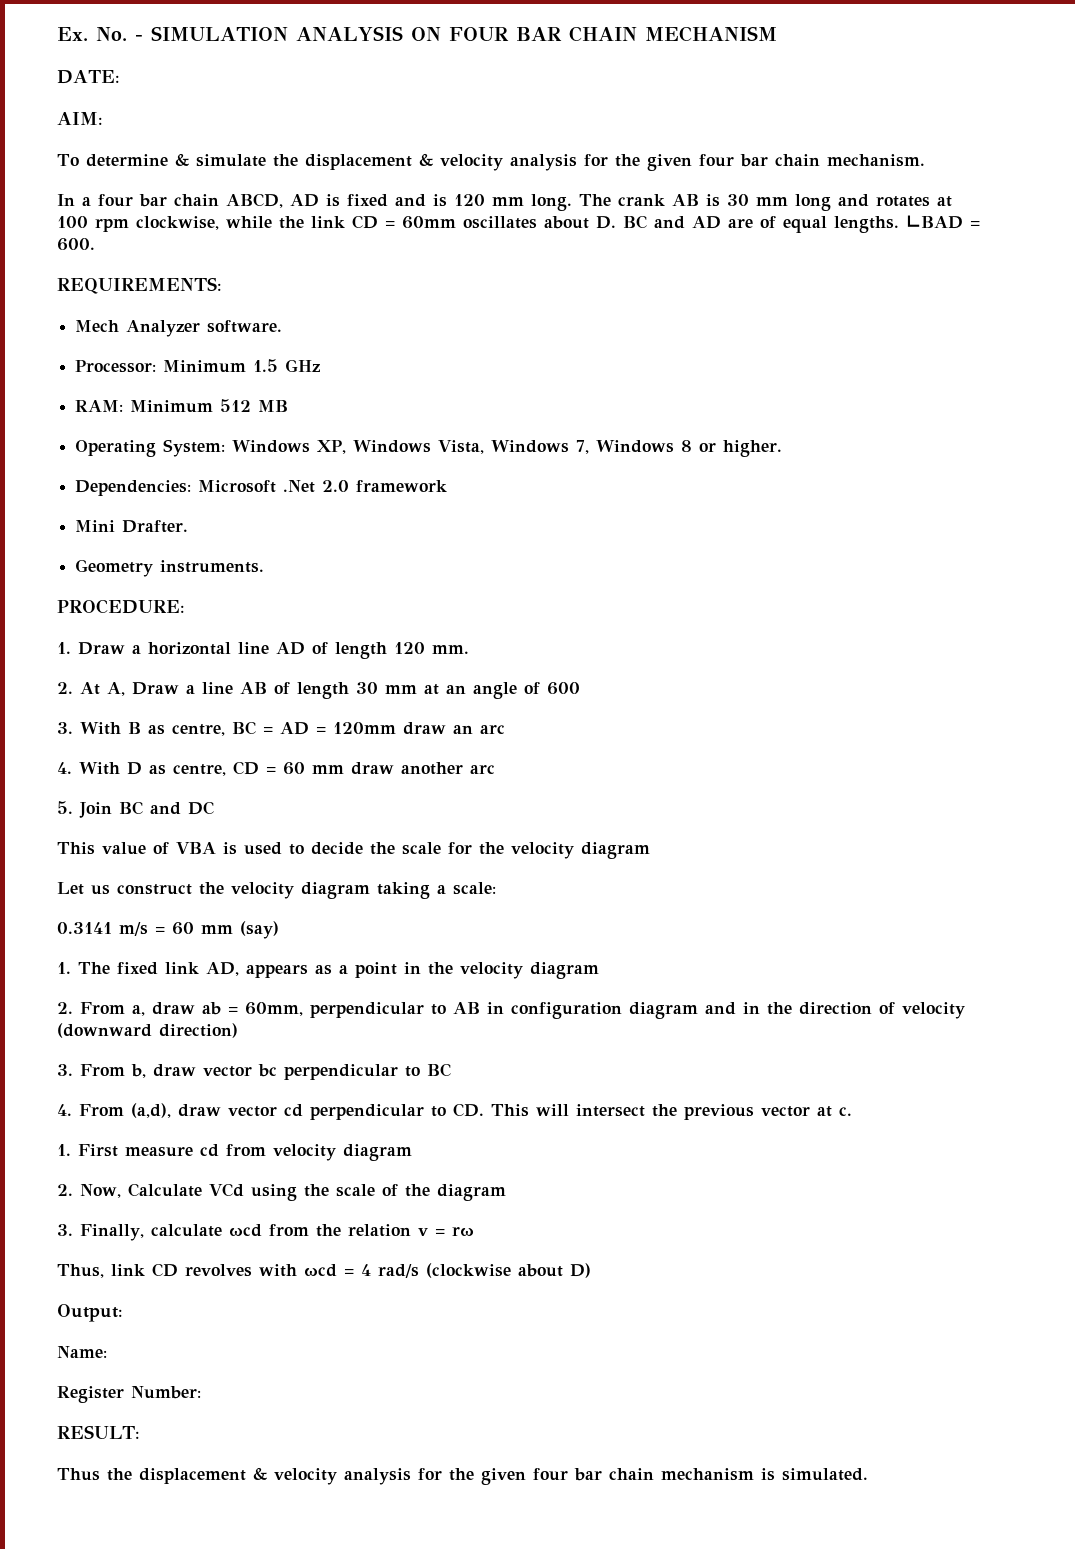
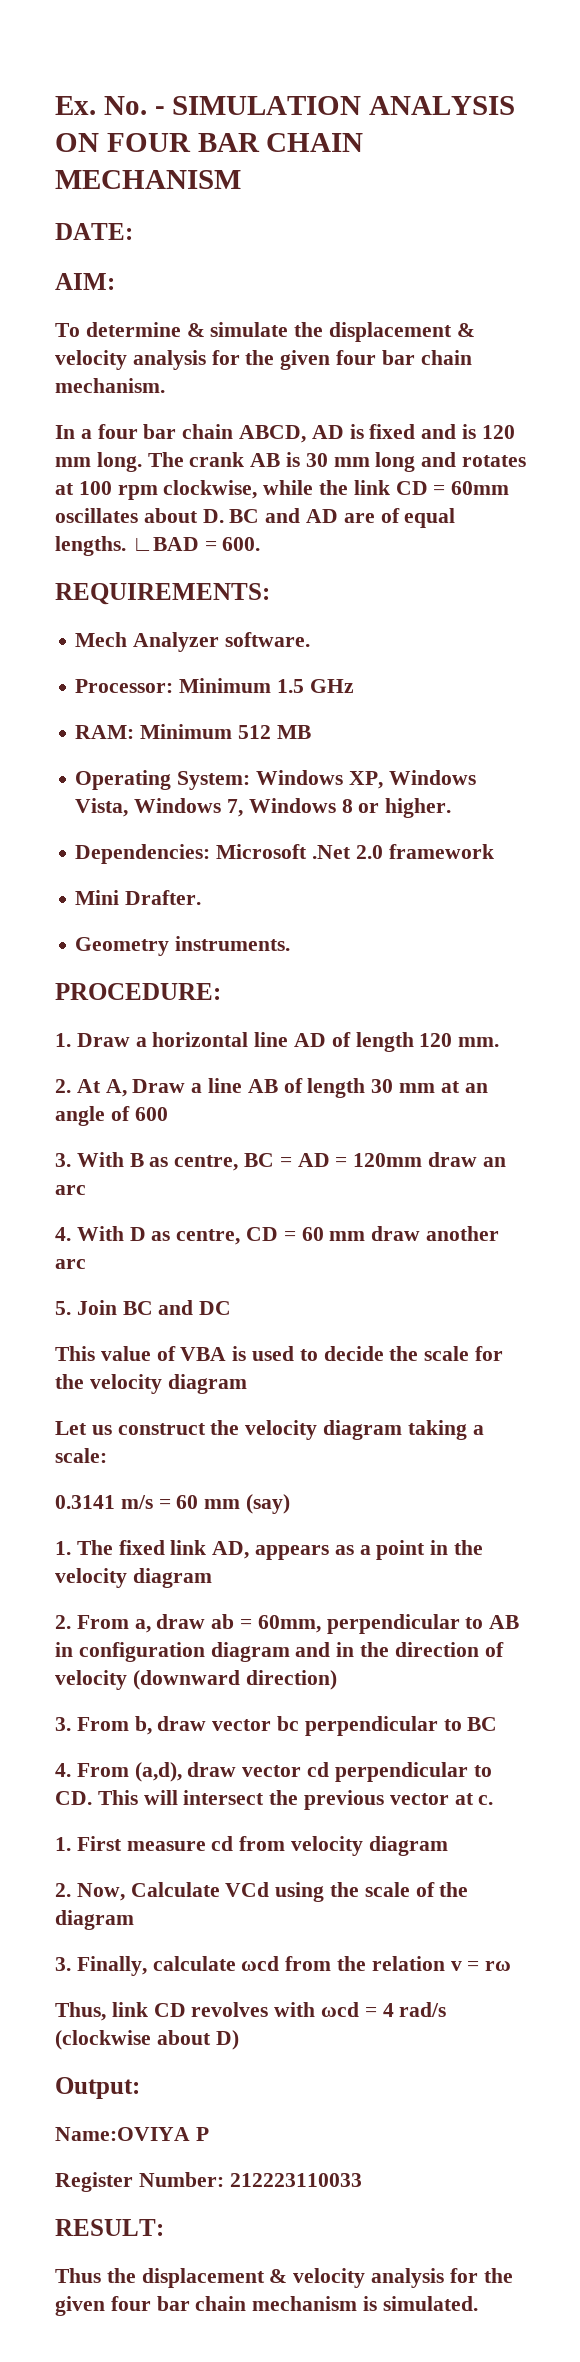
- Name:
+ Name:OVIYA P
- Register Number:
+ Register Number: 212223110033

